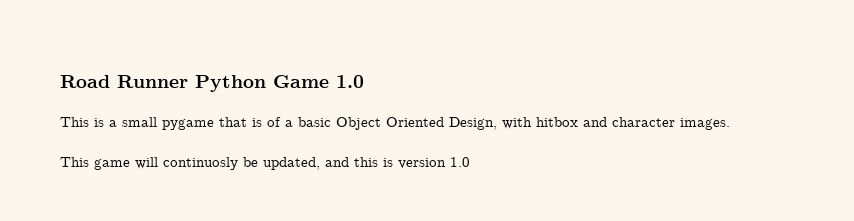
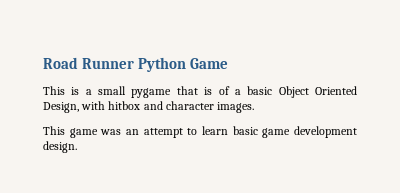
- Road Runner Python Game 1.0
+ Road Runner Python Game
- This game will continuosly be updated, and this is version 1.0
+ This game was an attempt to learn basic game development design.

